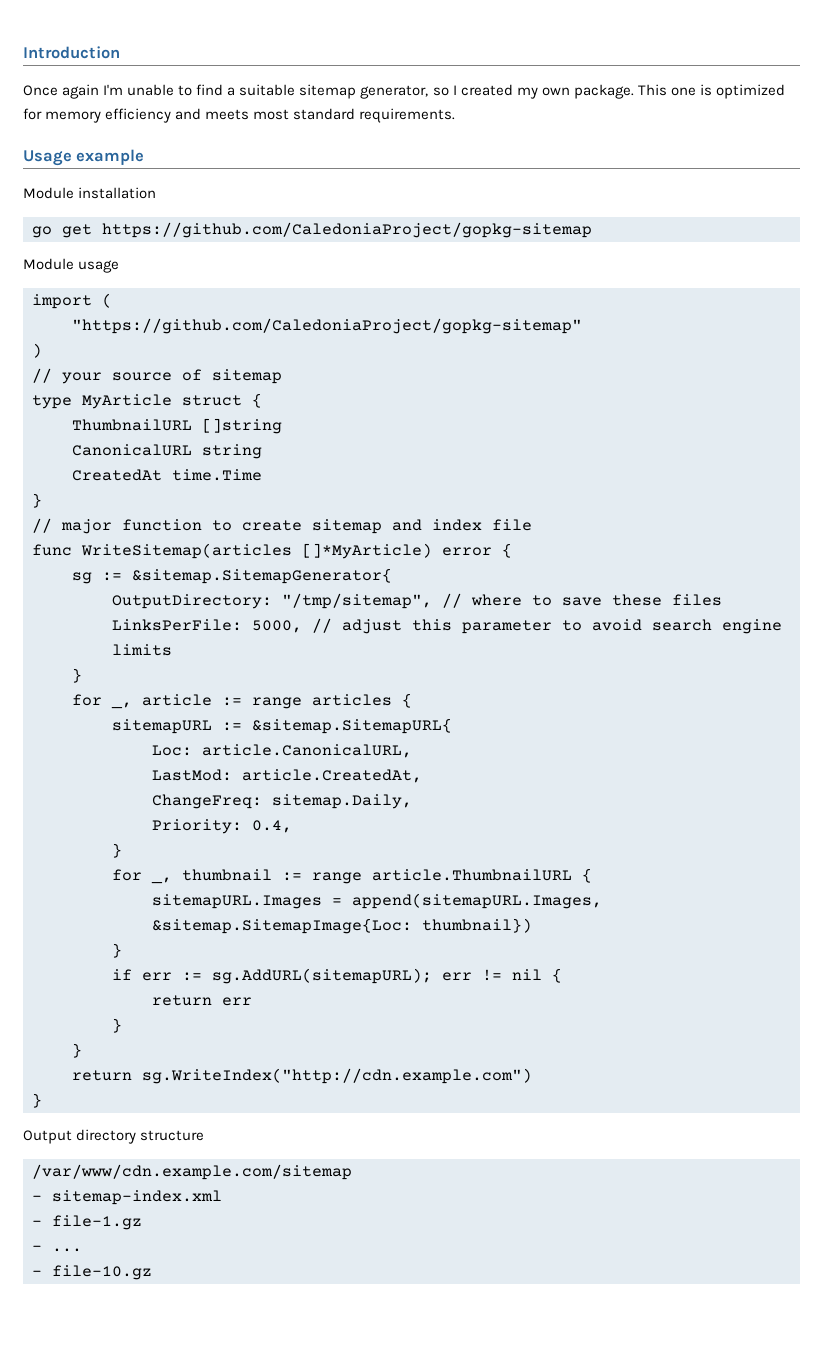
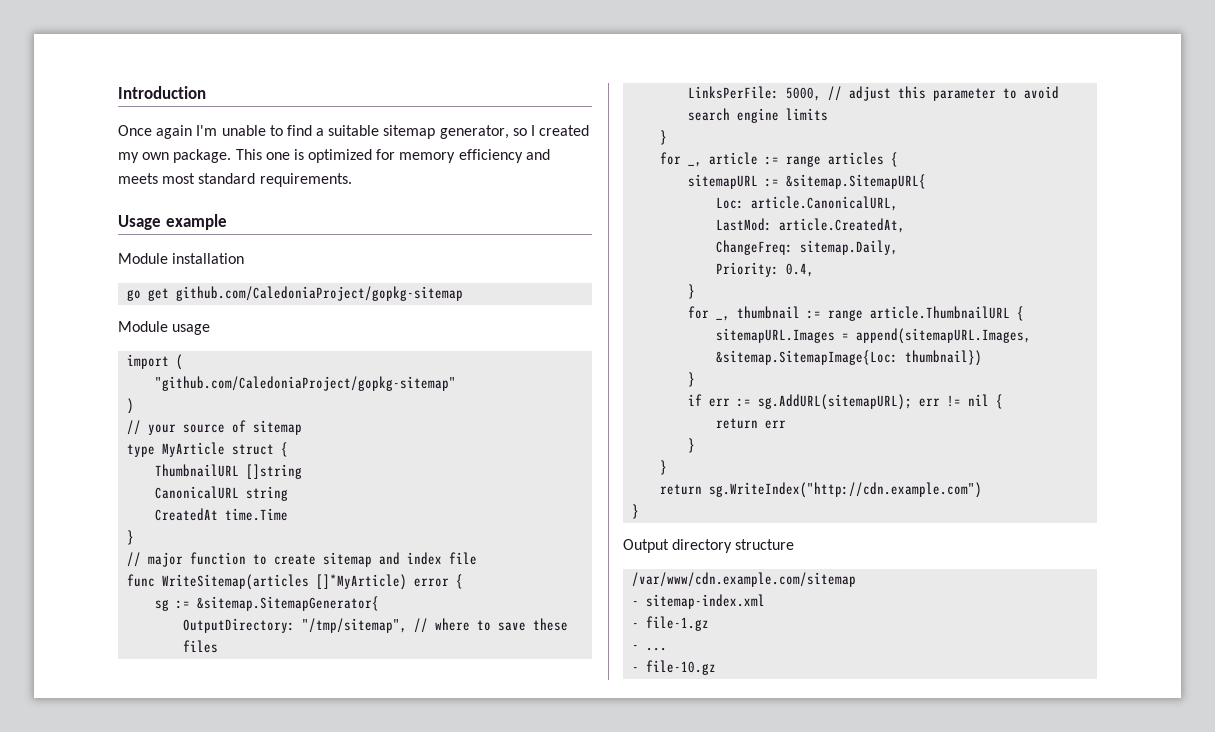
- go get https://github.com/CaledoniaProject/gopkg-sitemap
+ go get github.com/CaledoniaProject/gopkg-sitemap
- "https://github.com/CaledoniaProject/gopkg-sitemap"
+ "github.com/CaledoniaProject/gopkg-sitemap"

